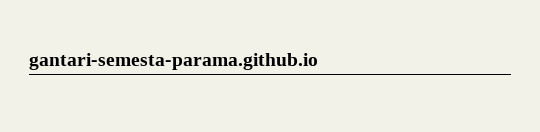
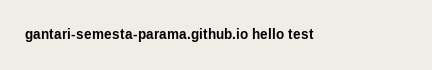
- gantari-semesta-parama.github.io
+ gantari-semesta-parama.github.io hello test

